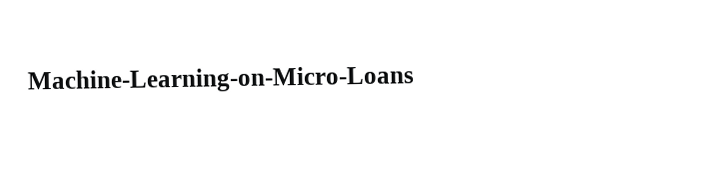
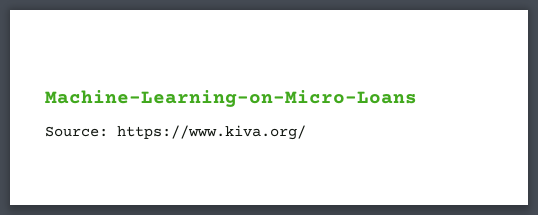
+ Source: https://www.kiva.org/

